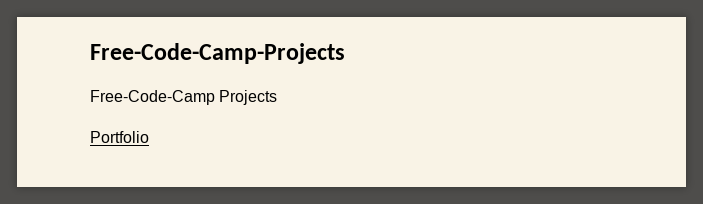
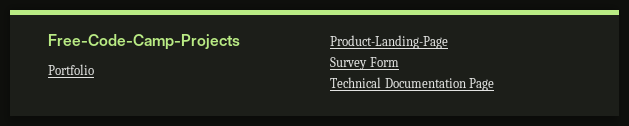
- Free-Code-Camp Projects
  Portfolio
+ Product-Landing-Page
+ Survey Form
+ Technical Documentation Page

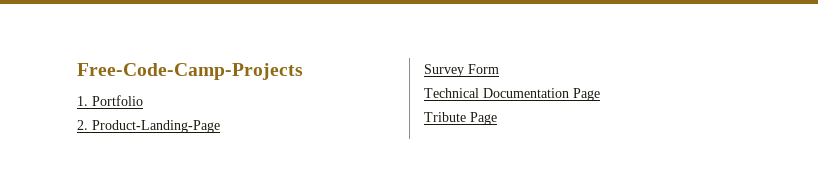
- Portfolio
+ 1. Portfolio
- Product-Landing-Page
+ 2. Product-Landing-Page
+ Tribute Page

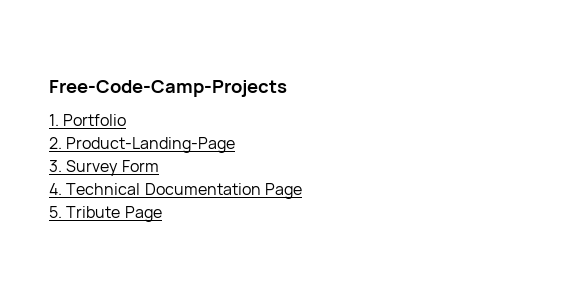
- Survey Form
+ 3. Survey Form
- Technical Documentation Page
+ 4. Technical Documentation Page
- Tribute Page
+ 5. Tribute Page

